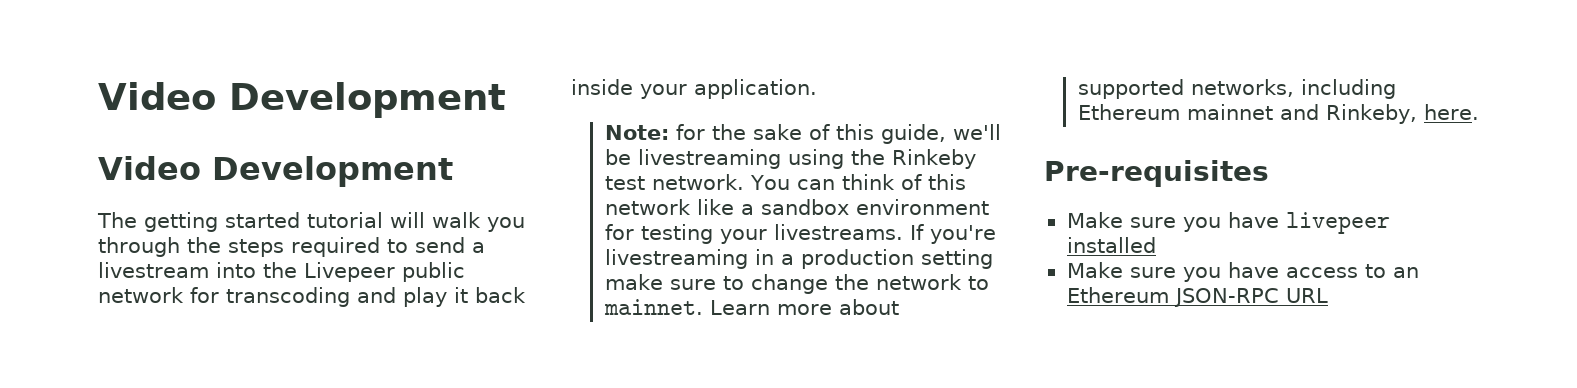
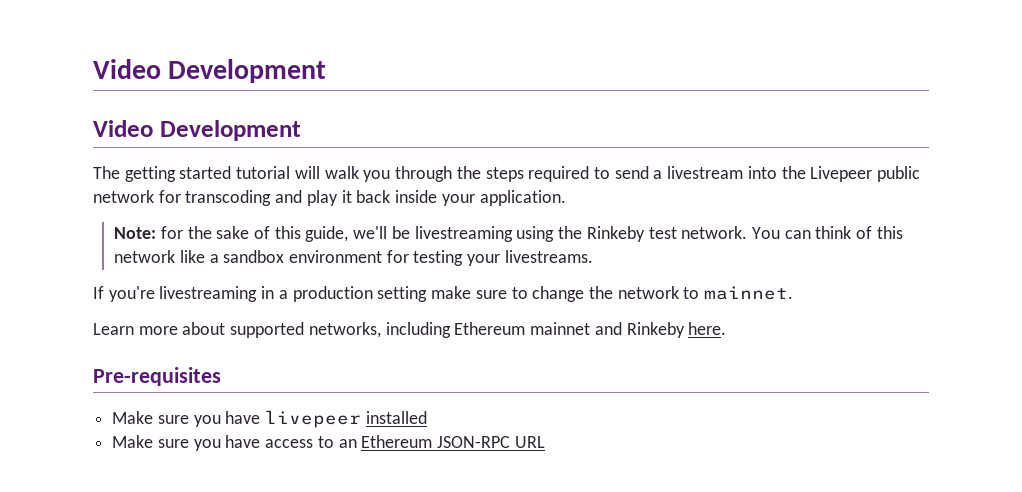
- You can think of this network like a sandbox environment for testing your livestreams. If you're livestreaming in a production setting make sure to change the network to mainnet. Learn more about supported networks, including Ethereum mainnet and Rinkeby, here.
+ You can think of this network like a sandbox environment for testing your livestreams.
+ If you're livestreaming in a production setting make sure to change the network to mainnet.
+ Learn more about supported networks, including Ethereum mainnet and Rinkeby here.

